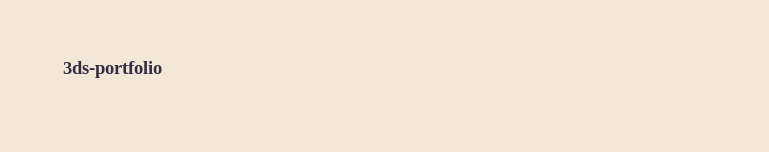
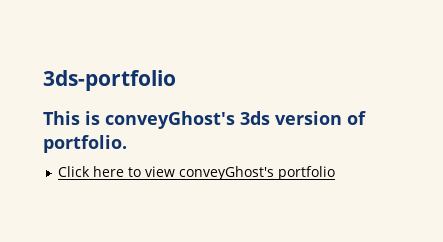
+ This is conveyGhost's 3ds version of portfolio.
+ Click here to view conveyGhost's portfolio

